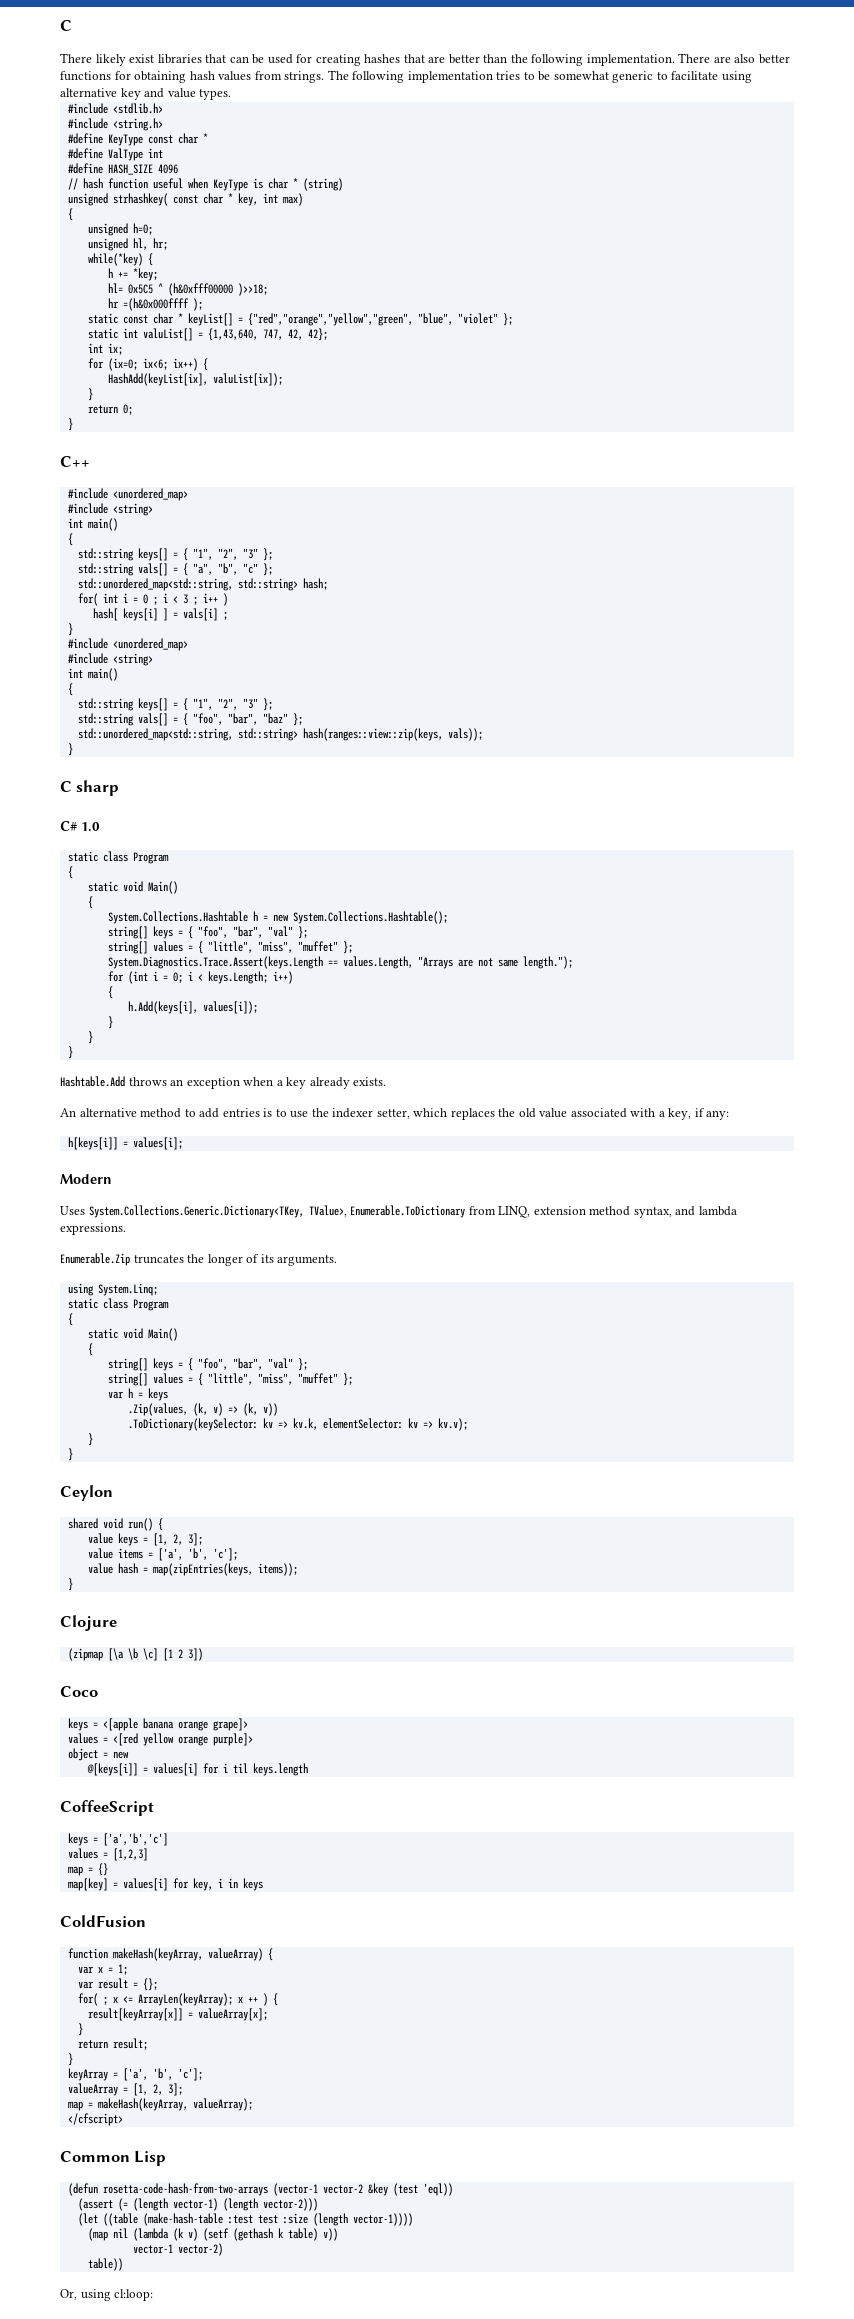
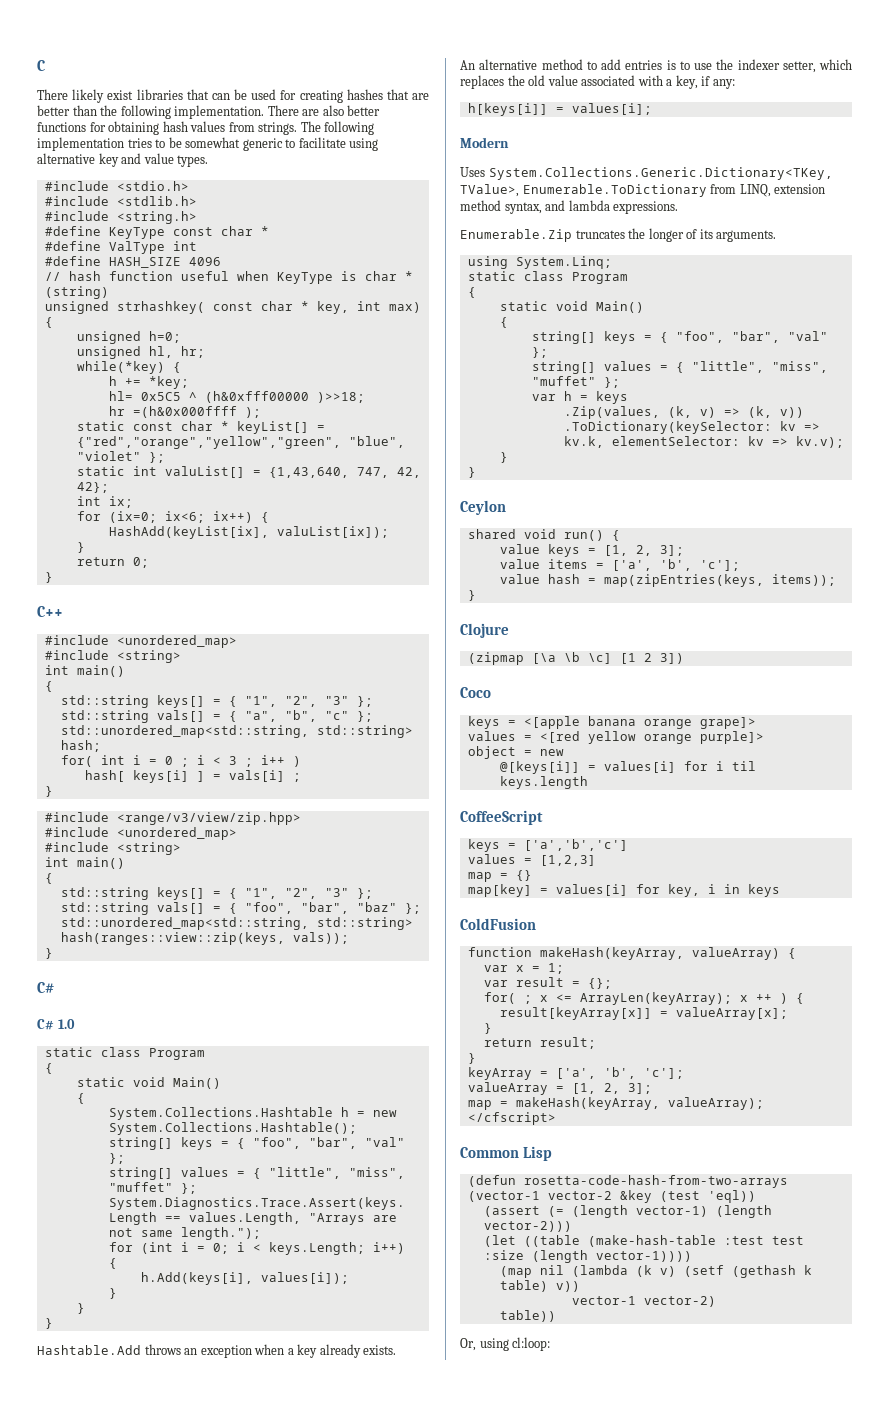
+ #include <stdio.h>
+ #include <range/v3/view/zip.hpp>
  std::unordered_map<std::string, std::string> hash(ranges::view::zip(keys, vals));
  }
- C sharp
+ C#

